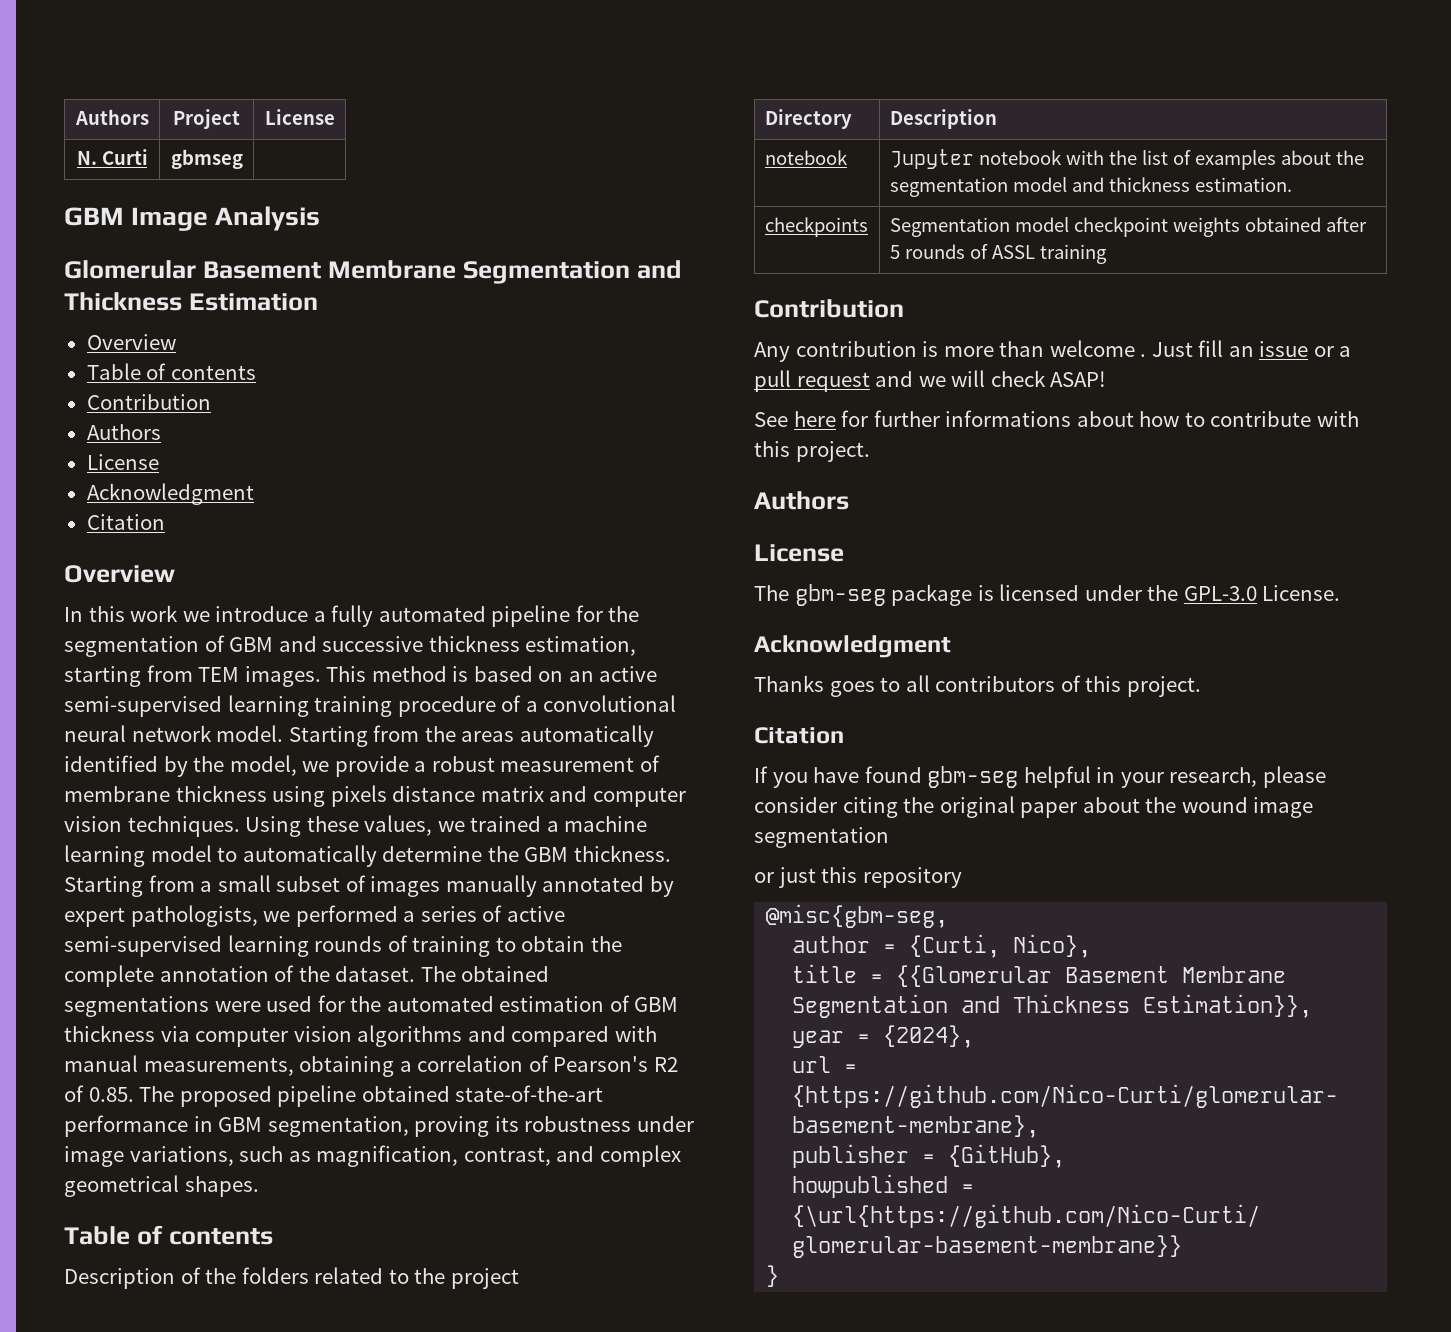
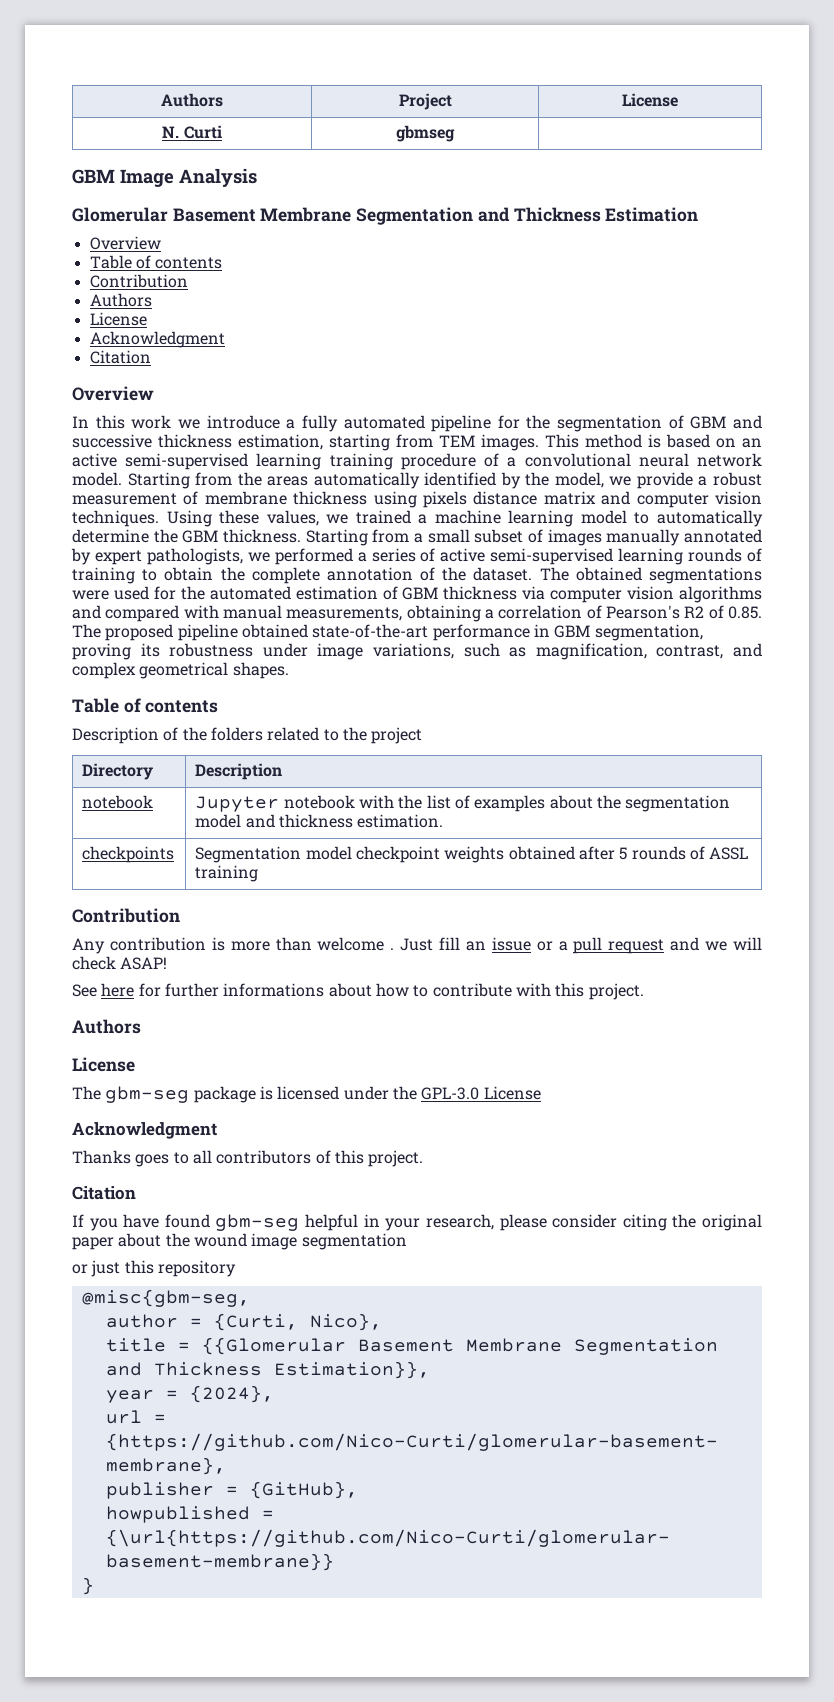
- The gbm-seg package is licensed under the GPL-3.0 License.
+ The gbm-seg package is licensed under the GPL-3.0 License

